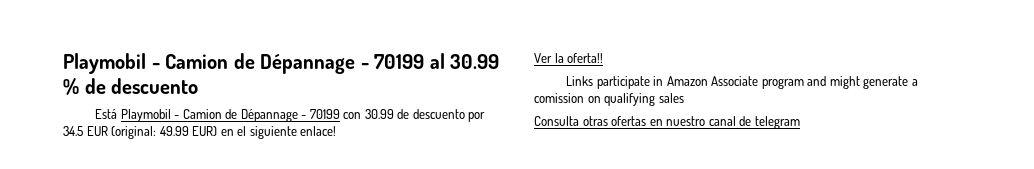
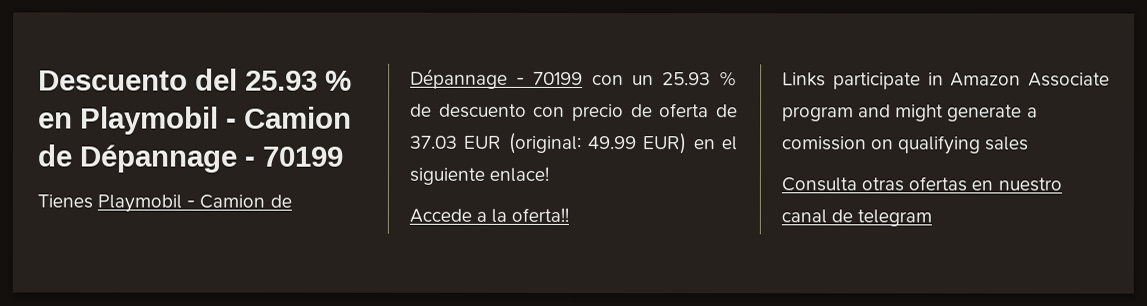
- Playmobil - Camion de Dépannage - 70199 al 30.99 % de descuento
- Está Playmobil - Camion de Dépannage - 70199 con 30.99 de descuento por 34.5 EUR (original: 49.99 EUR) en el siguiente enlace!
+ Descuento del 25.93 % en Playmobil - Camion de Dépannage - 70199
+ Tienes Playmobil - Camion de Dépannage - 70199 con un 25.93 % de descuento con precio de oferta de 37.03 EUR (original: 49.99 EUR) en el siguiente enlace!
- Ver la oferta!!
+ Accede a la oferta!!

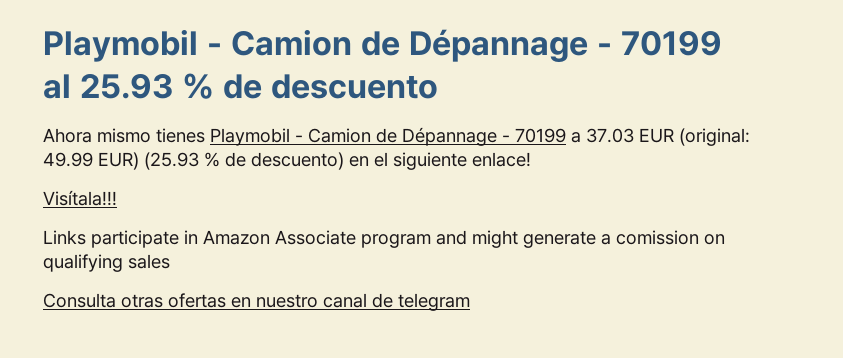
- Descuento del 25.93 % en Playmobil - Camion de Dépannage - 70199
- Tienes Playmobil - Camion de Dépannage - 70199 con un 25.93 % de descuento con precio de oferta de 37.03 EUR (original: 49.99 EUR) en el siguiente enlace!
+ Playmobil - Camion de Dépannage - 70199 al 25.93 % de descuento
+ Ahora mismo tienes Playmobil - Camion de Dépannage - 70199 a 37.03 EUR (original: 49.99 EUR) (25.93 % de descuento) en el siguiente enlace!
- Accede a la oferta!!
+ Visítala!!!

